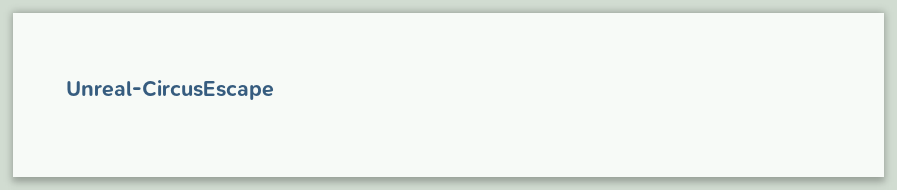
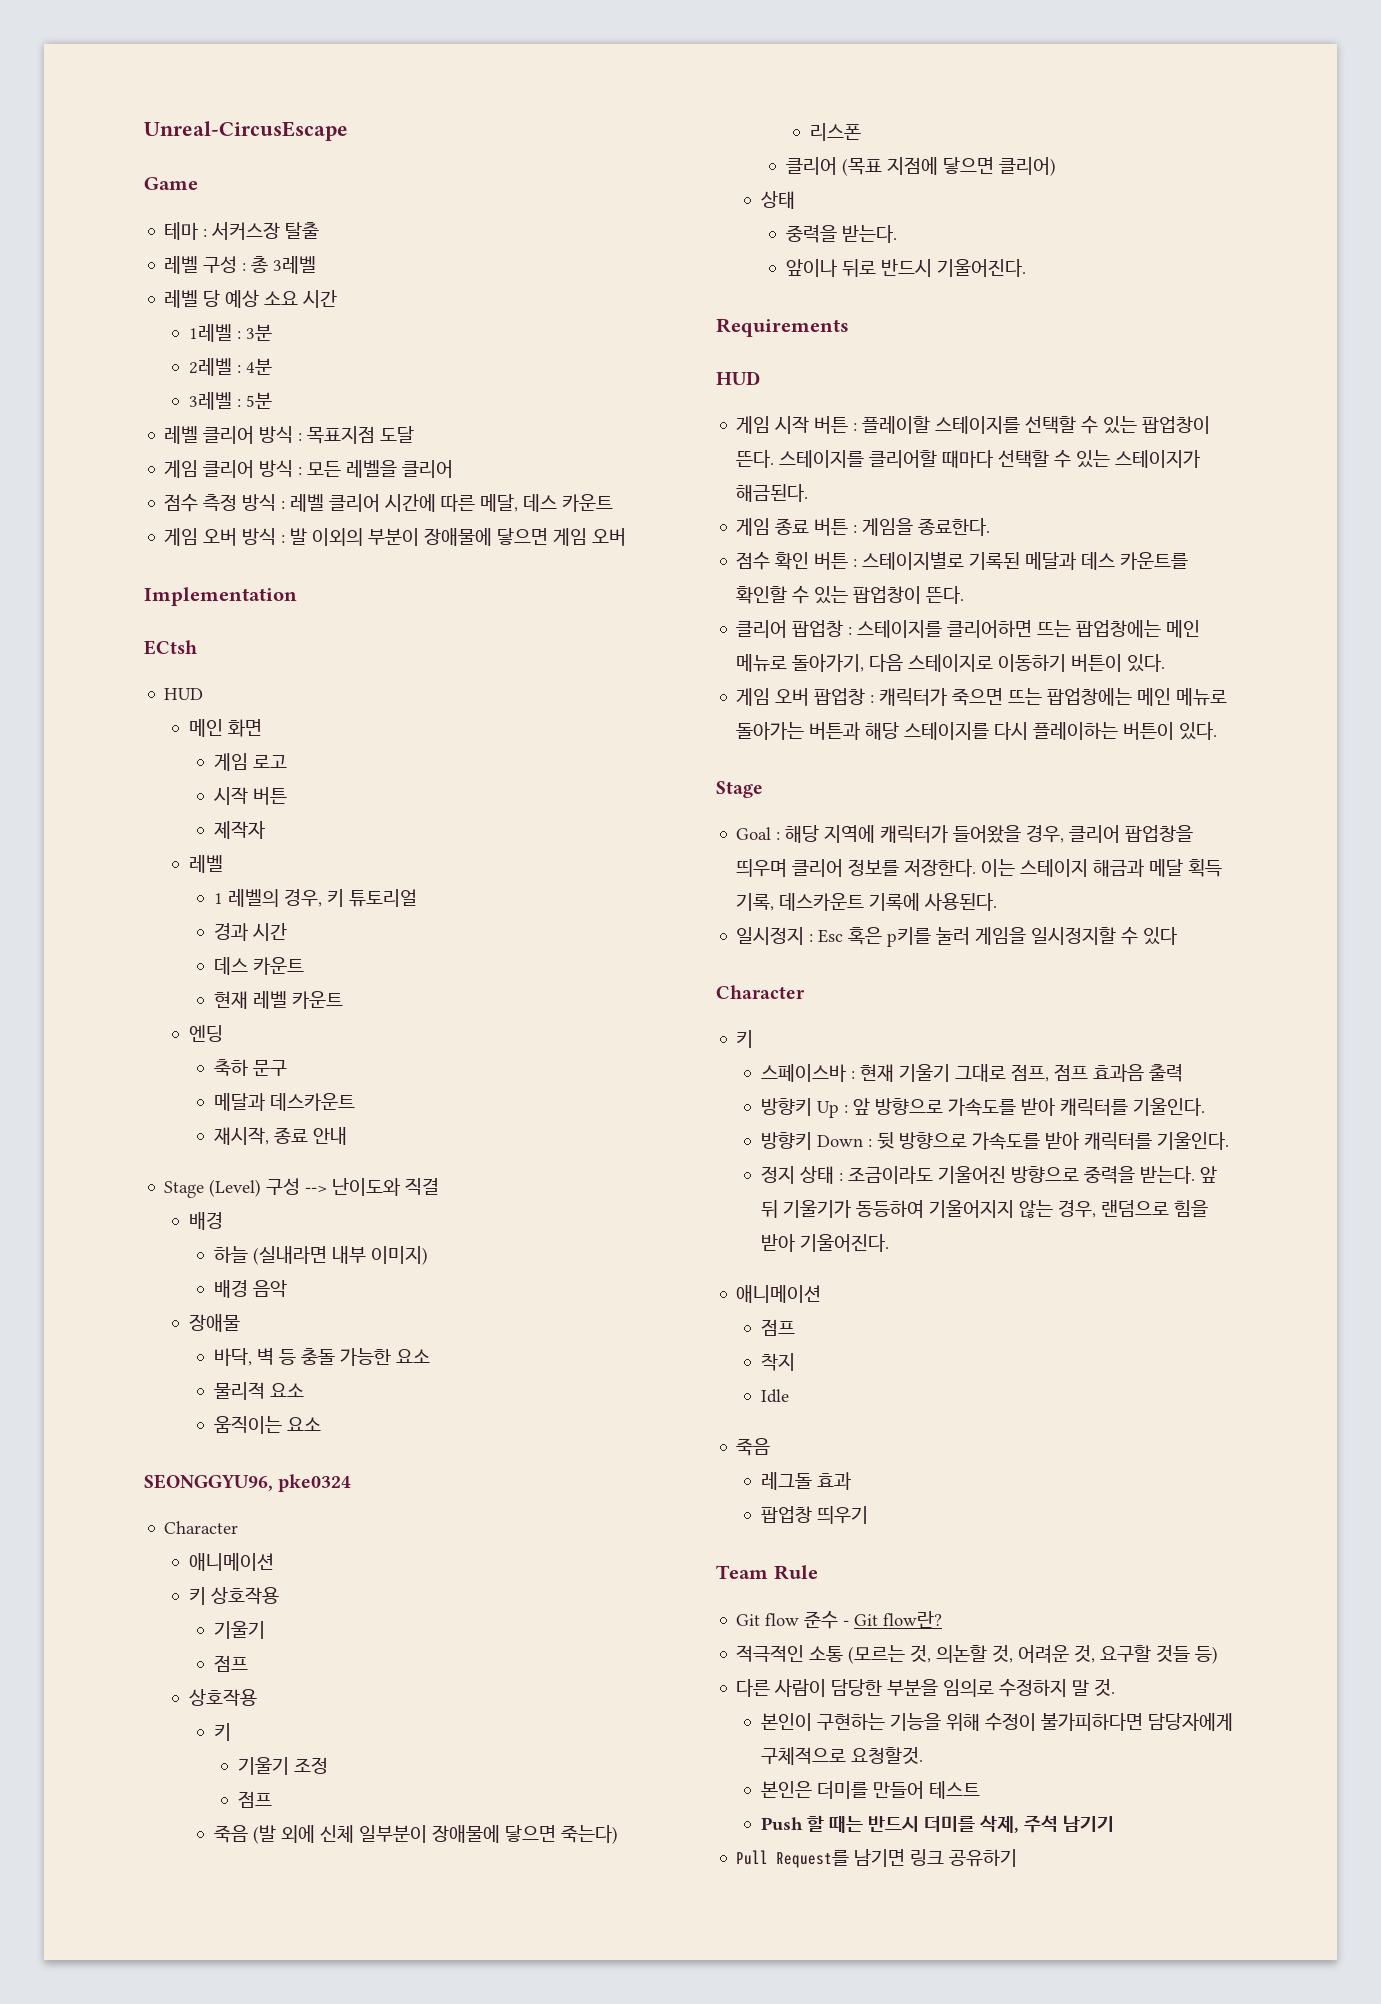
+ Game
+ 테마 : 서커스장 탈출
+ 레벨 구성 : 총 3레벨
+ 레벨 당 예상 소요 시간
+ 1레벨 : 3분
+ 2레벨 : 4분
+ 3레벨 : 5분
+ 레벨 클리어 방식 : 목표지점 도달
+ 게임 클리어 방식 : 모든 레벨을 클리어
+ 점수 측정 방식 : 레벨 클리어 시간에 따른 메달, 데스 카운트
+ 게임 오버 방식 : 발 이외의 부분이 장애물에 닿으면 게임 오버
+ Implementation
+ ECtsh
+ HUD
+ 메인 화면
+ 게임 로고
+ 시작 버튼
+ 제작자
+ 레벨
+ 1 레벨의 경우, 키 튜토리얼
+ 경과 시간
+ 데스 카운트
+ 현재 레벨 카운트
+ 엔딩
+ 축하 문구
+ 메달과 데스카운트
+ 재시작, 종료 안내
+ Stage (Level) 구성 --> 난이도와 직결
+ 배경
+ 하늘 (실내라면 내부 이미지)
+ 배경 음악
+ 장애물
+ 바닥, 벽 등 충돌 가능한 요소
+ 물리적 요소
+ 움직이는 요소
+ SEONGGYU96, pke0324
+ Character
+ 애니메이션
+ 키 상호작용
+ 기울기
+ 점프
+ 상호작용
+ 키
+ 기울기 조정
+ 점프
+ 죽음 (발 외에 신체 일부분이 장애물에 닿으면 죽는다)
+ 리스폰
+ 클리어 (목표 지점에 닿으면 클리어)
+ 상태
+ 중력을 받는다.
+ 앞이나 뒤로 반드시 기울어진다.
+ Requirements
+ HUD
+ 게임 시작 버튼 : 플레이할 스테이지를 선택할 수 있는 팝업창이 뜬다. 스테이지를 클리어할 때마다 선택할 수 있는 스테이지가 해금된다.
+ 게임 종료 버튼 : 게임을 종료한다.
+ 점수 확인 버튼 : 스테이지별로 기록된 메달과 데스 카운트를 확인할 수 있는 팝업창이 뜬다.
+ 클리어 팝업창 : 스테이지를 클리어하면 뜨는 팝업창에는 메인 메뉴로 돌아가기, 다음 스테이지로 이동하기 버튼이 있다.
+ 게임 오버 팝업창 : 캐릭터가 죽으면 뜨는 팝업창에는 메인 메뉴로 돌아가는 버튼과 해당 스테이지를 다시 플레이하는 버튼이 있다.
+ Stage
+ Goal : 해당 지역에 캐릭터가 들어왔을 경우, 클리어 팝업창을 띄우며 클리어 정보를 저장한다. 이는 스테이지 해금과 메달 획득 기록, 데스카운트 기록에 사용된다.
+ 일시정지 : Esc 혹은 p키를 눌러 게임을 일시정지할 수 있다
+ Character
+ 키
+ 스페이스바 : 현재 기울기 그대로 점프, 점프 효과음 출력
+ 방향키 Up : 앞 방향으로 가속도를 받아 캐릭터를 기울인다.
+ 방향키 Down : 뒷 방향으로 가속도를 받아 캐릭터를 기울인다.
+ 정지 상태 : 조금이라도 기울어진 방향으로 중력을 받는다. 앞 뒤 기울기가 동등하여 기울어지지 않는 경우, 랜덤으로 힘을 받아 기울어진다.
+ 애니메이션
+ 점프
+ 착지
+ Idle
+ 죽음
+ 레그돌 효과
+ 팝업창 띄우기
+ Team Rule
+ Git flow 준수 - Git flow란?
+ 적극적인 소통 (모르는 것, 의논할 것, 어려운 것, 요구할 것들 등)
+ 다른 사람이 담당한 부분을 임의로 수정하지 말 것.
+ 본인이 구현하는 기능을 위해 수정이 불가피하다면 담당자에게 구체적으로 요청할것.
+ 본인은 더미를 만들어 테스트
+ Push 할 때는 반드시 더미를 삭제, 주석 남기기
+ Pull Request를 남기면 링크 공유하기

